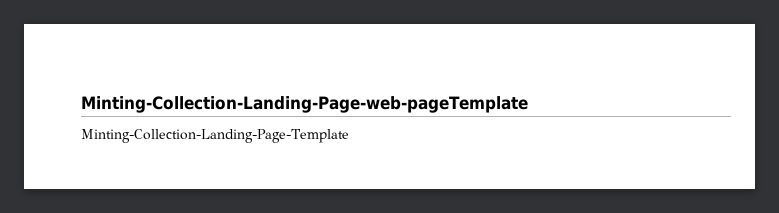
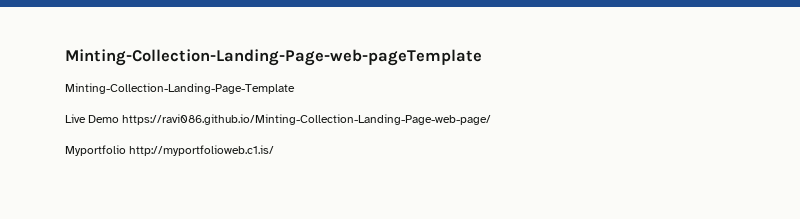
+ Live Demo https://ravi086.github.io/Minting-Collection-Landing-Page-web-page/
+ Myportfolio http://myportfolioweb.c1.is/

